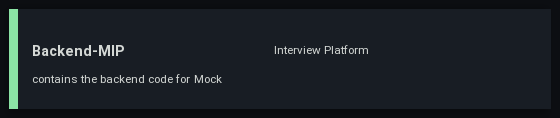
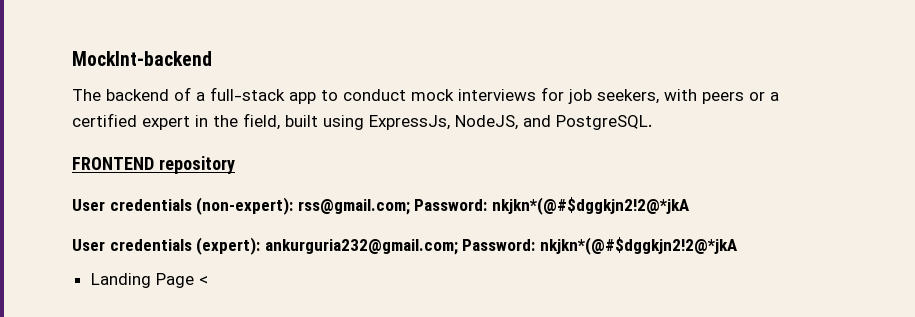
- Backend-MIP
- contains the backend code for Mock Interview Platform
+ MockInt-backend
+ The backend of a full-stack app to conduct mock interviews for job seekers, with peers or a certified expert in the field, built using ExpressJs, NodeJS, and PostgreSQL.
+ FRONTEND repository
+ User credentials (non-expert): rss@gmail.com; Password: nkjkn*(@#$dggkjn2!2@*jkA
+ User credentials (expert): ankurguria232@gmail.com; Password: nkjkn*(@#$dggkjn2!2@*jkA
+ Landing Page <

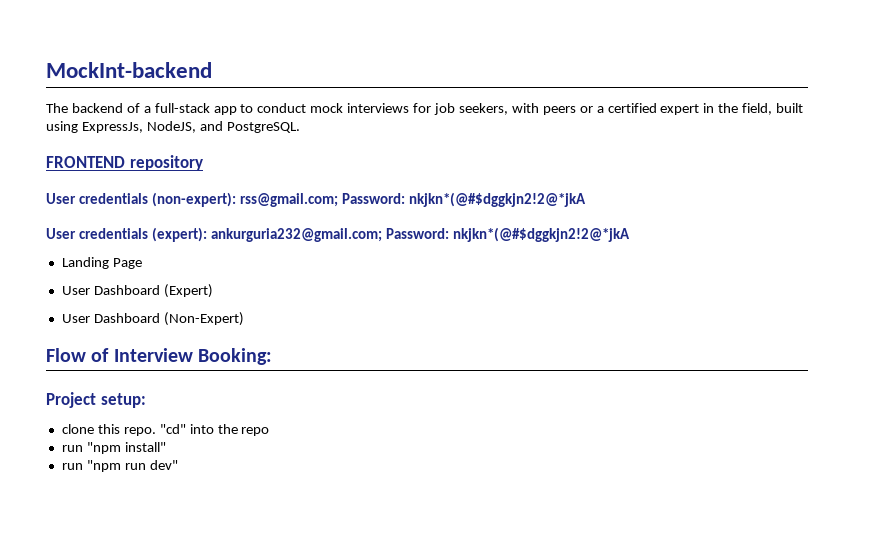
- Landing Page <
+ Landing Page
+ User Dashboard (Expert)
+ User Dashboard (Non-Expert)
+ Flow of Interview Booking:
+ Project setup:
+ clone this repo. "cd" into the repo
+ run "npm install"
+ run "npm run dev"

